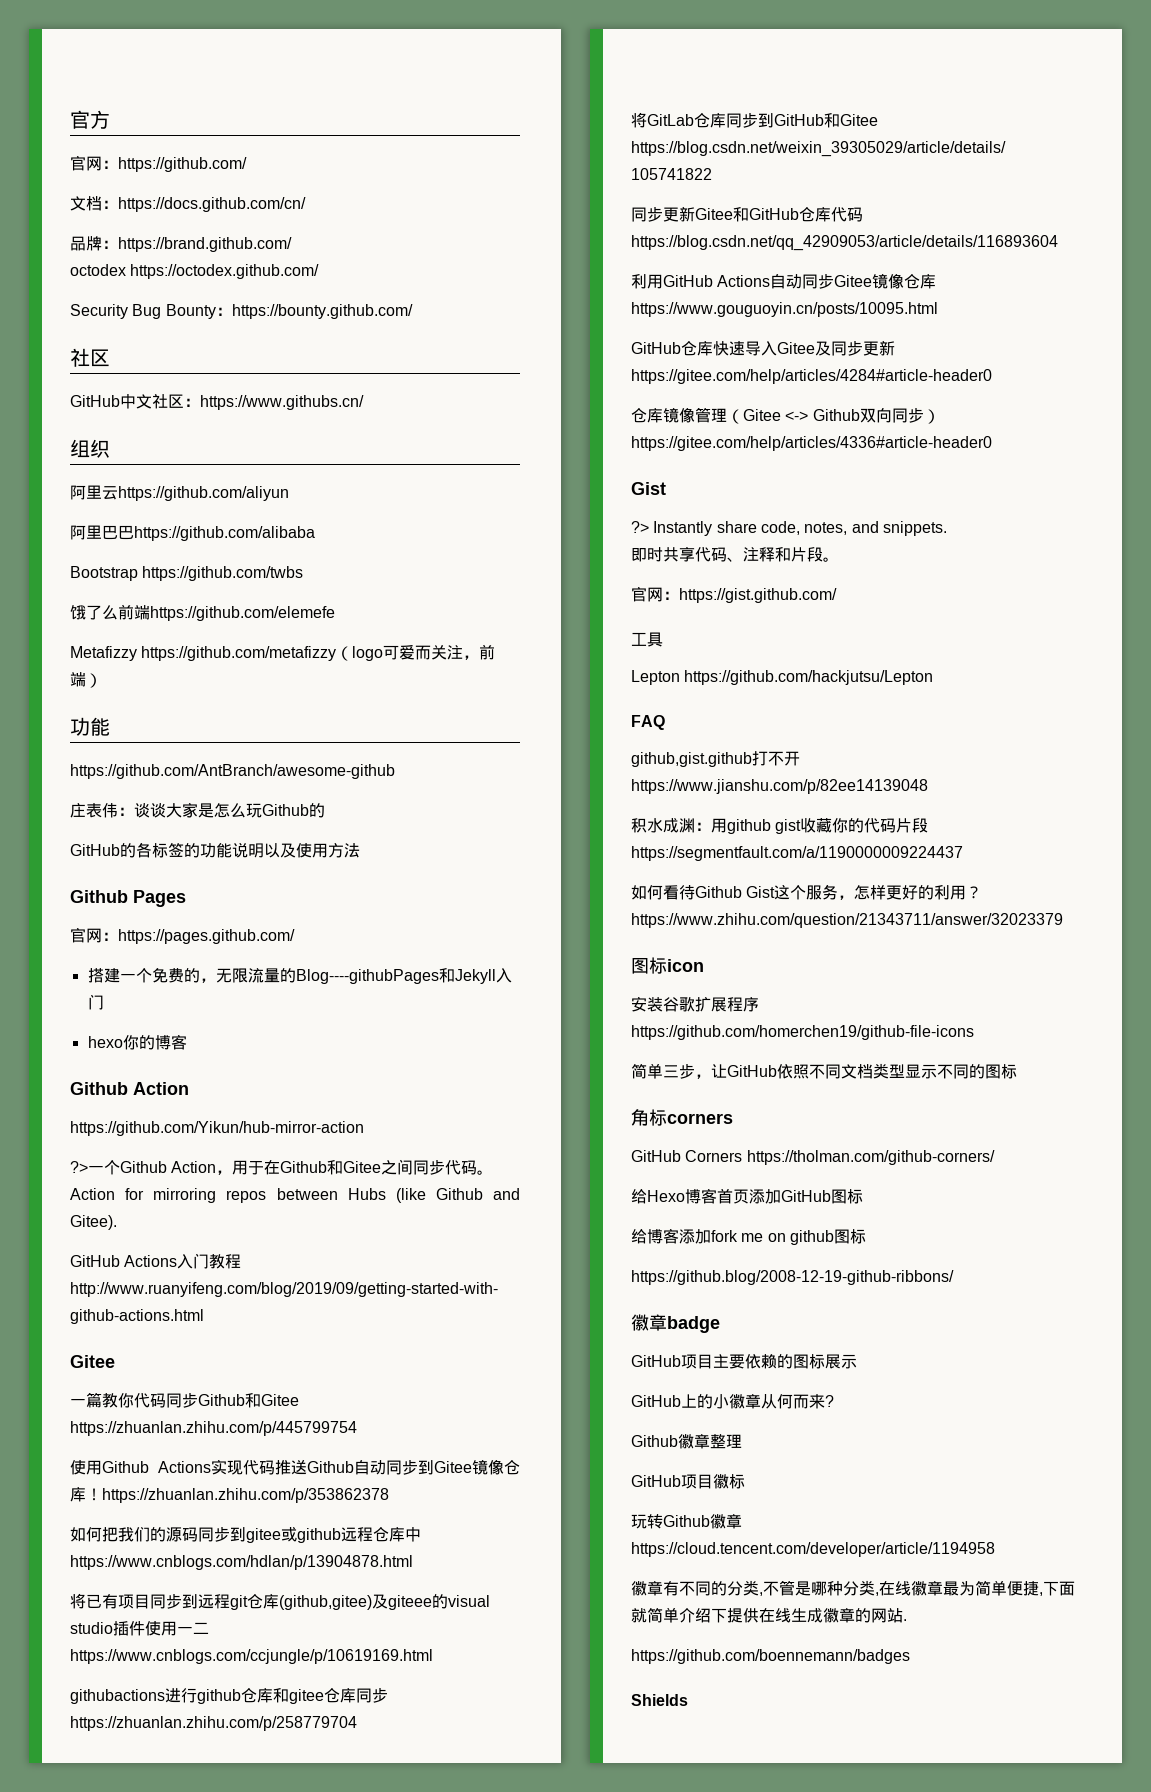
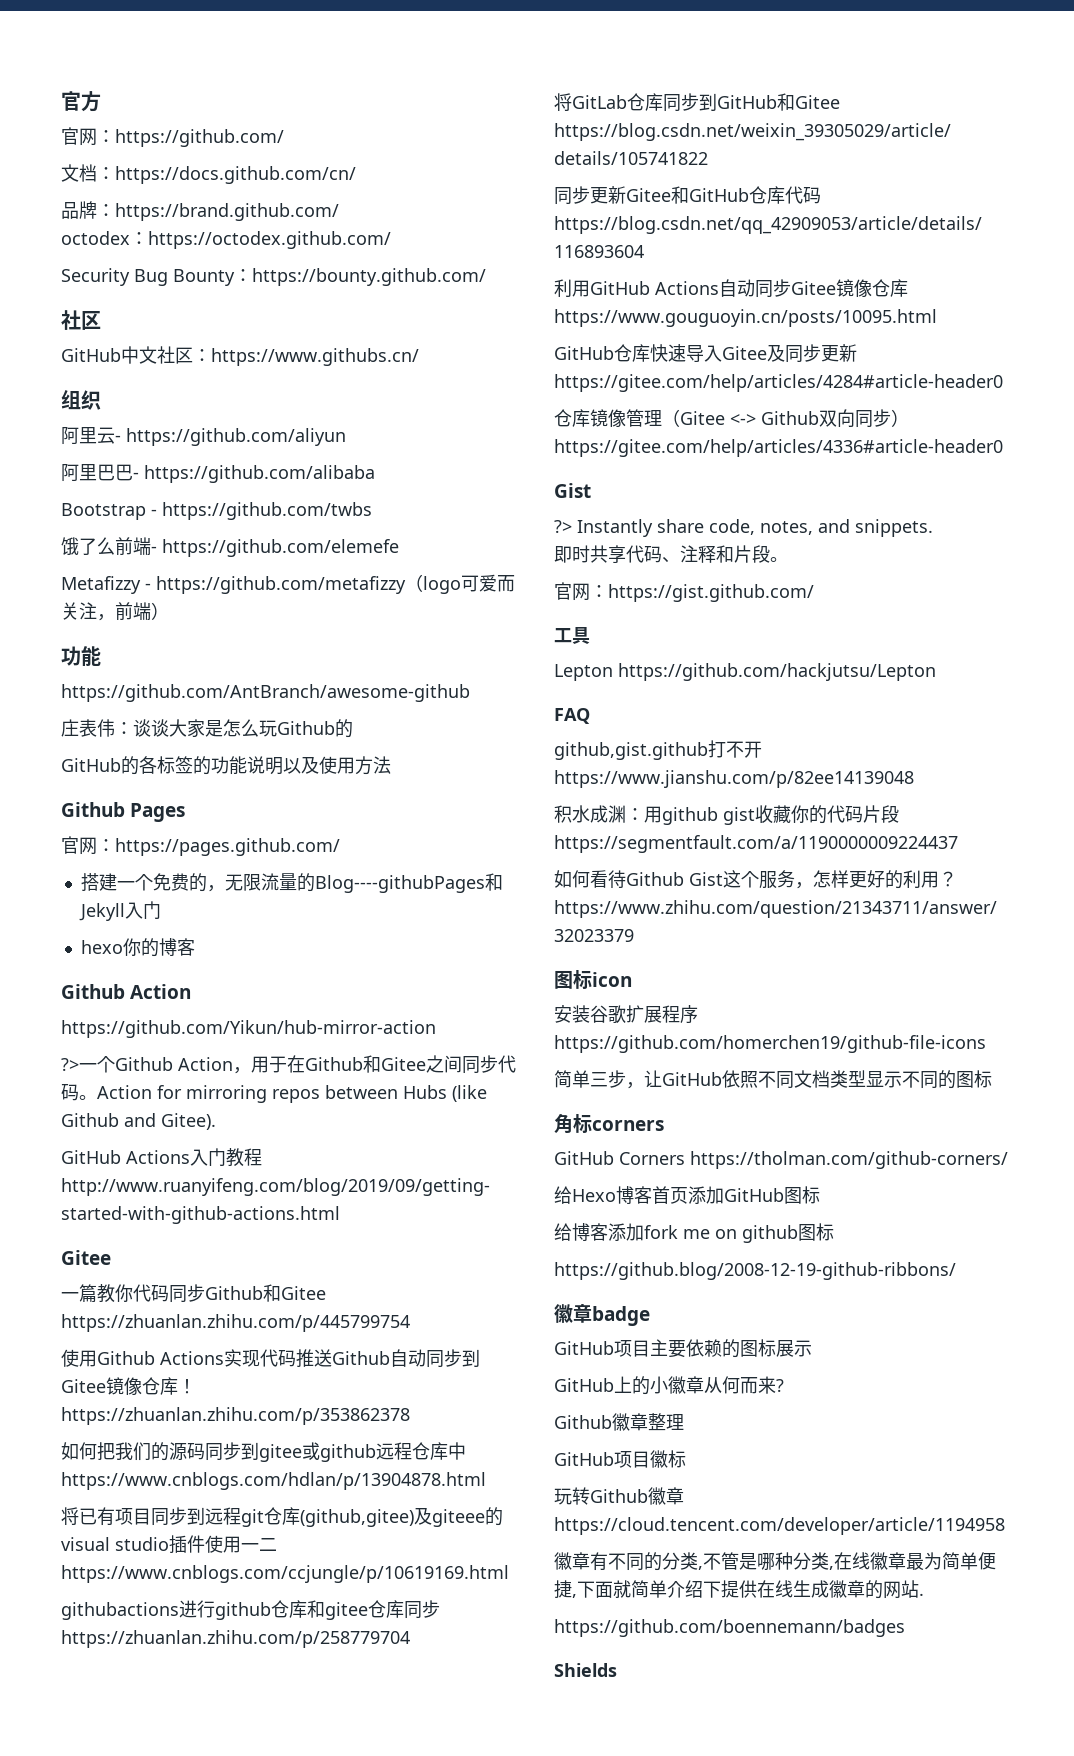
- octodex https://octodex.github.com/
+ octodex：https://octodex.github.com/
- 阿里云https://github.com/aliyun
+ 阿里云- https://github.com/aliyun
- 阿里巴巴https://github.com/alibaba
+ 阿里巴巴- https://github.com/alibaba
- Bootstrap https://github.com/twbs
+ Bootstrap - https://github.com/twbs
- 饿了么前端https://github.com/elemefe
+ 饿了么前端- https://github.com/elemefe
- Metafizzy https://github.com/metafizzy（logo可爱而关注，前端）
+ Metafizzy - https://github.com/metafizzy（logo可爱而关注，前端）

